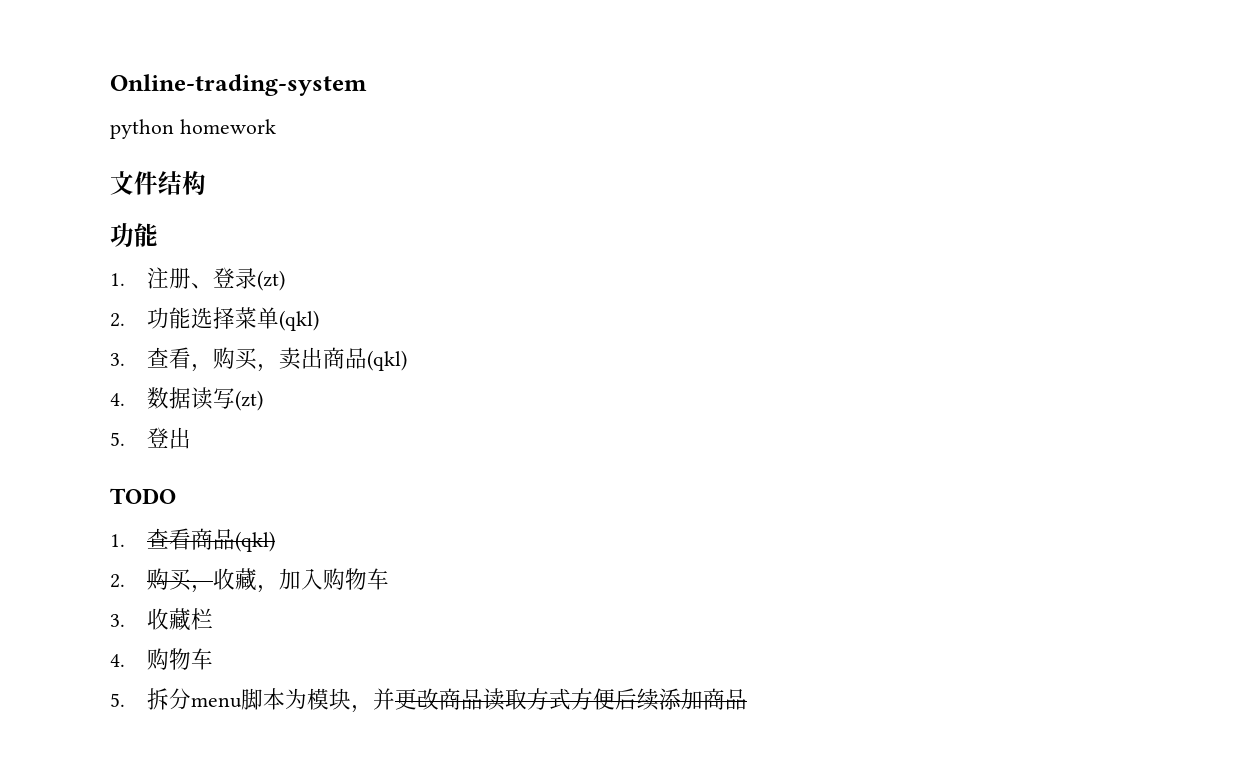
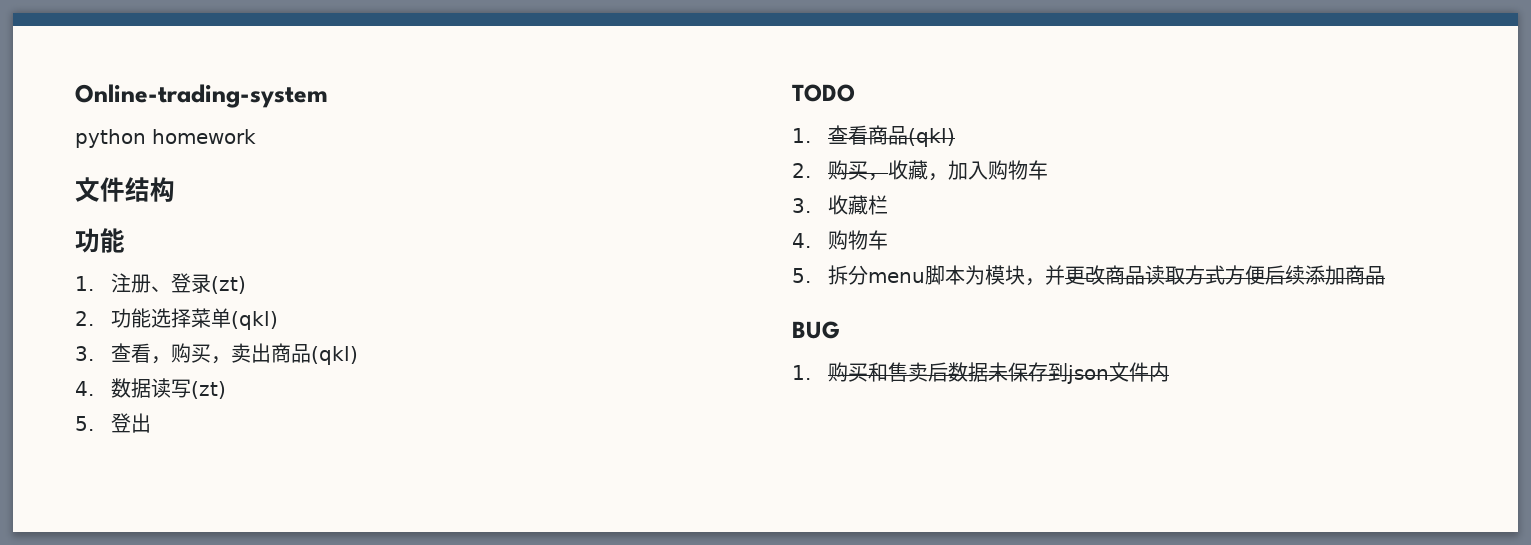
+ BUG
+ 1.购买和售卖后数据未保存到json文件内

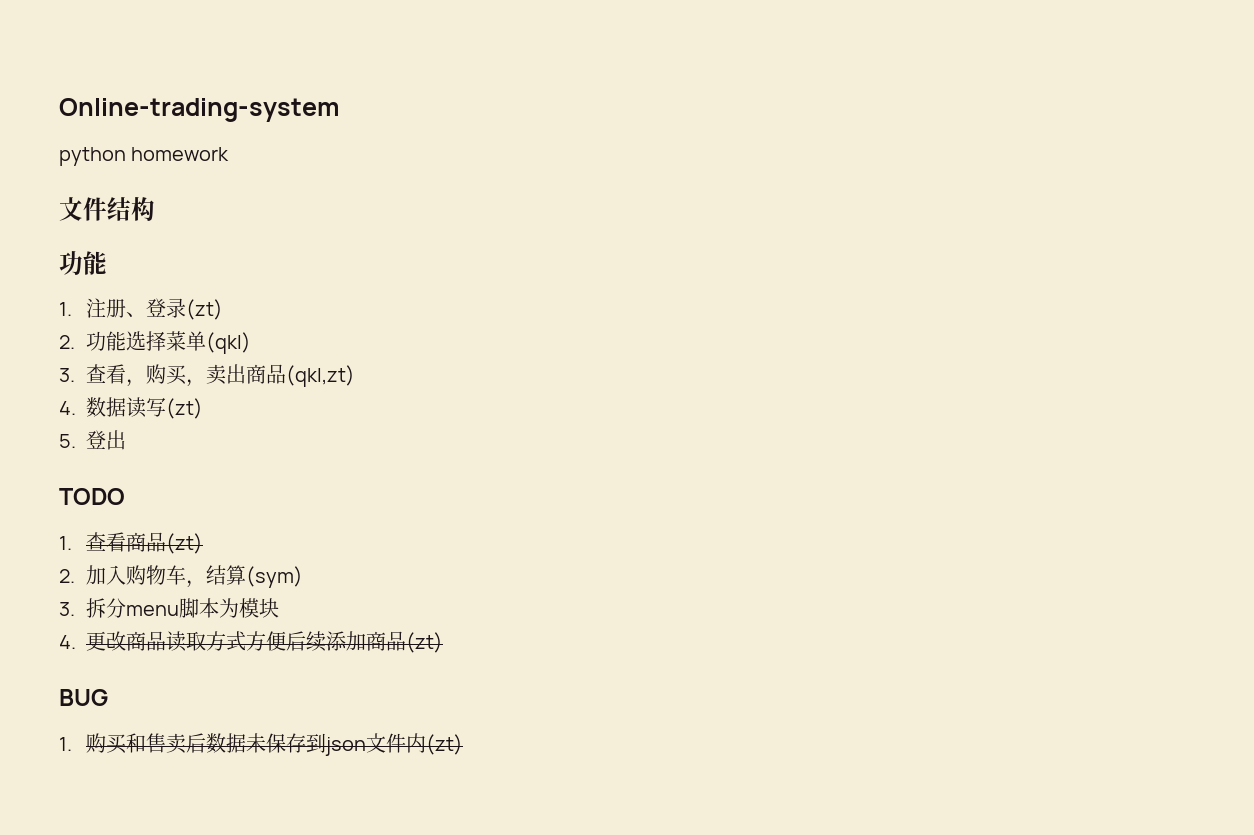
- 3.查看，购买，卖出商品(qkl)
+ 3.查看，购买，卖出商品(qkl,zt)
- 1.查看商品(qkl)
- 2.购买，收藏，加入购物车
- 3.收藏栏
- 4.购物车
- 5.拆分menu脚本为模块，并更改商品读取方式方便后续添加商品
+ 1.查看商品(zt)
+ 2.加入购物车，结算(sym)
+ 3.拆分menu脚本为模块
+ 4.更改商品读取方式方便后续添加商品(zt)
- 1.购买和售卖后数据未保存到json文件内
+ 1.购买和售卖后数据未保存到json文件内(zt)

